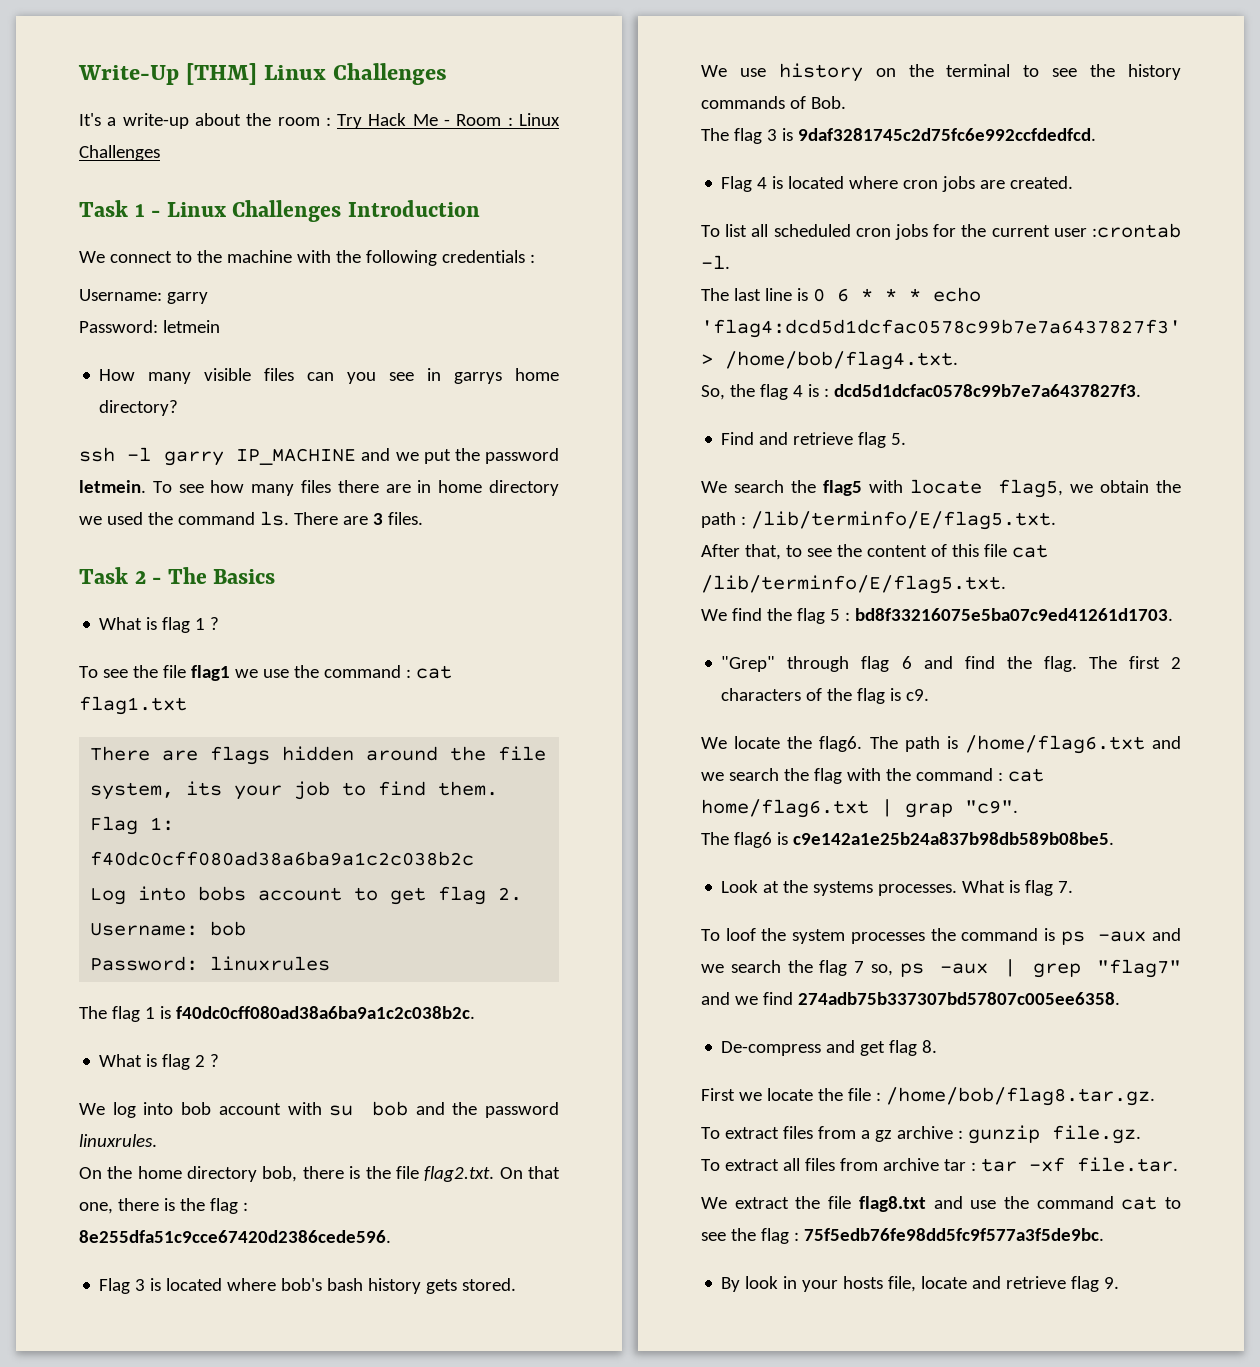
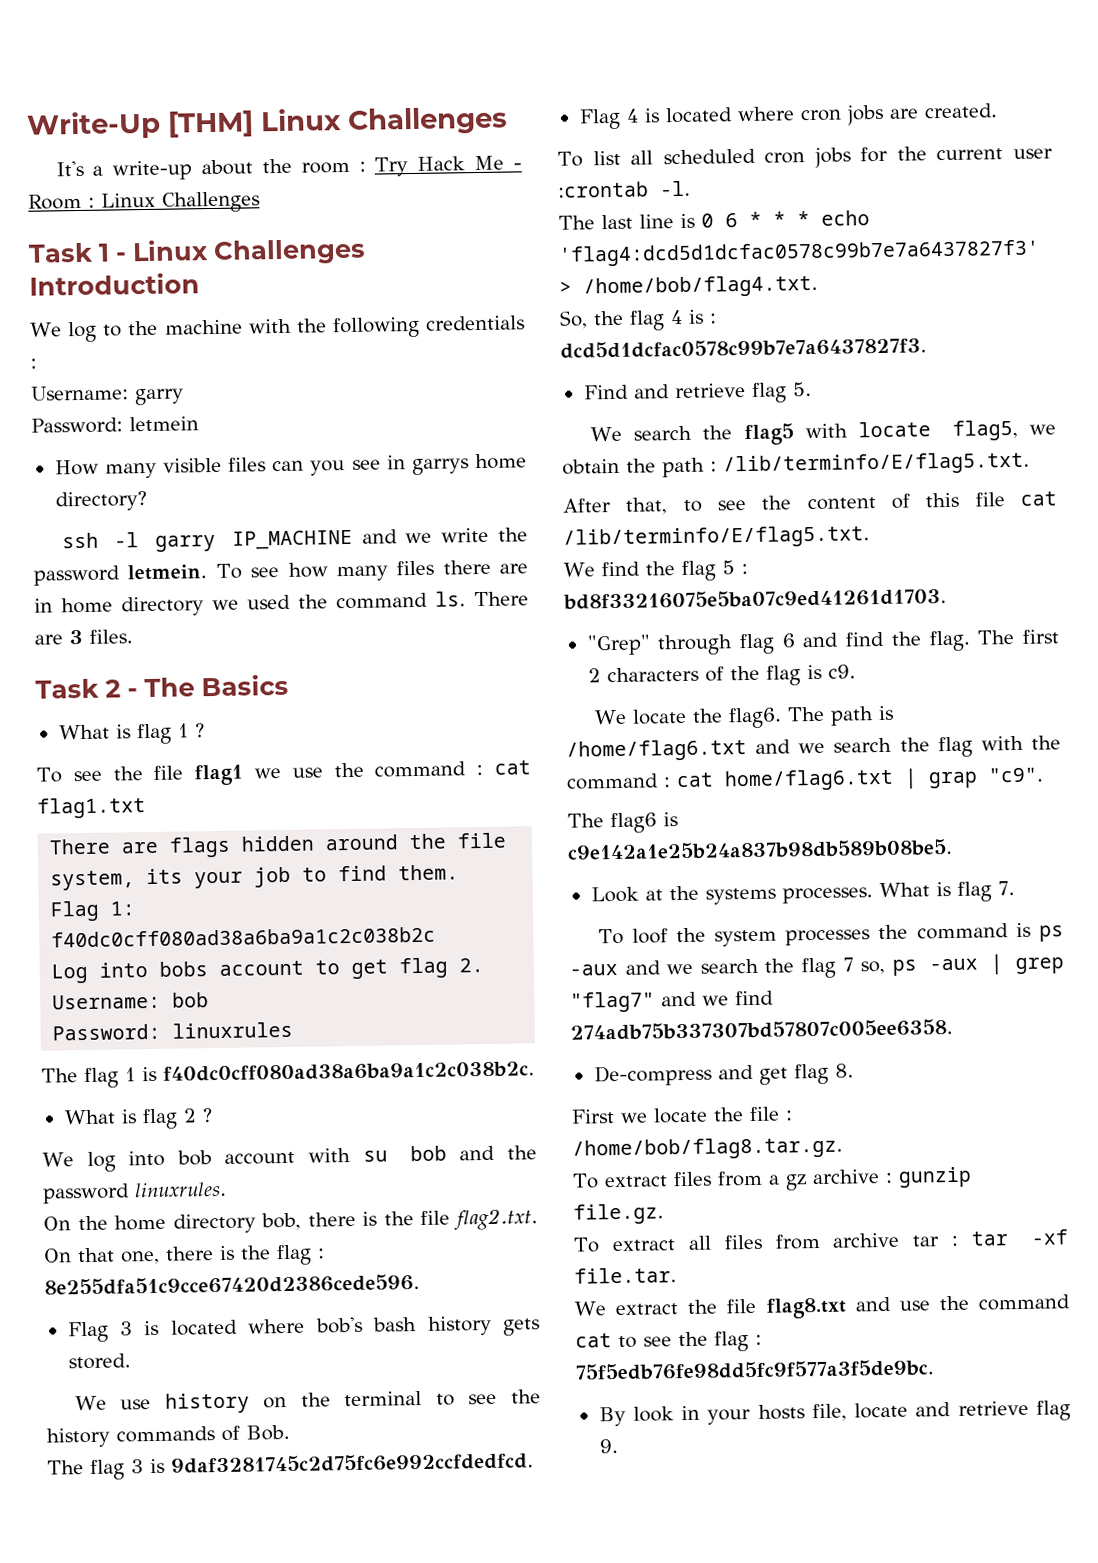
- We connect to the machine with the following credentials :
+ We log to the machine with the following credentials :
- ssh -l garry IP_MACHINE and we put the password letmein.
+ ssh -l garry IP_MACHINE and we write the password letmein.

